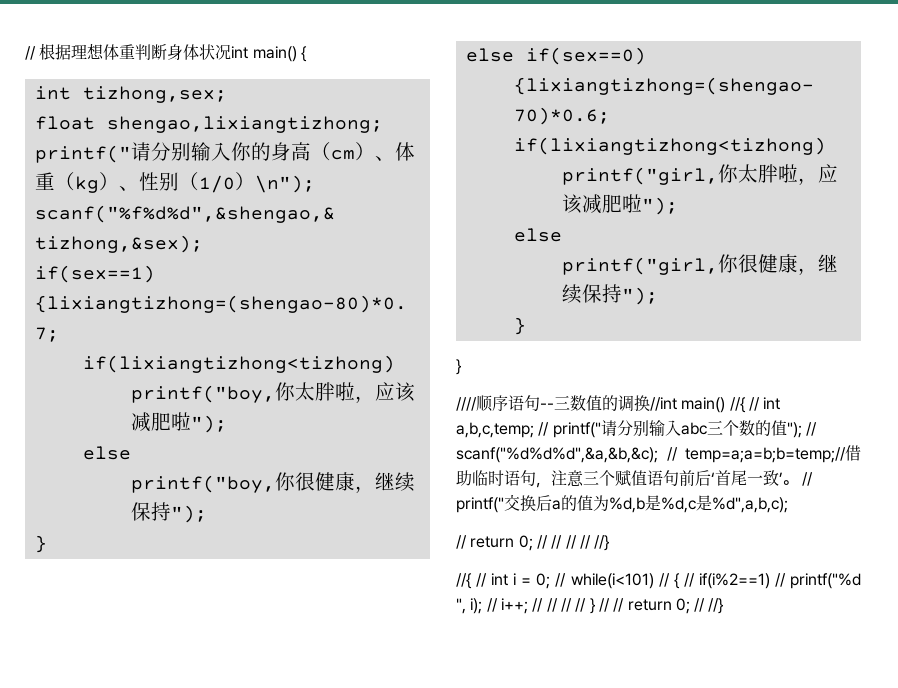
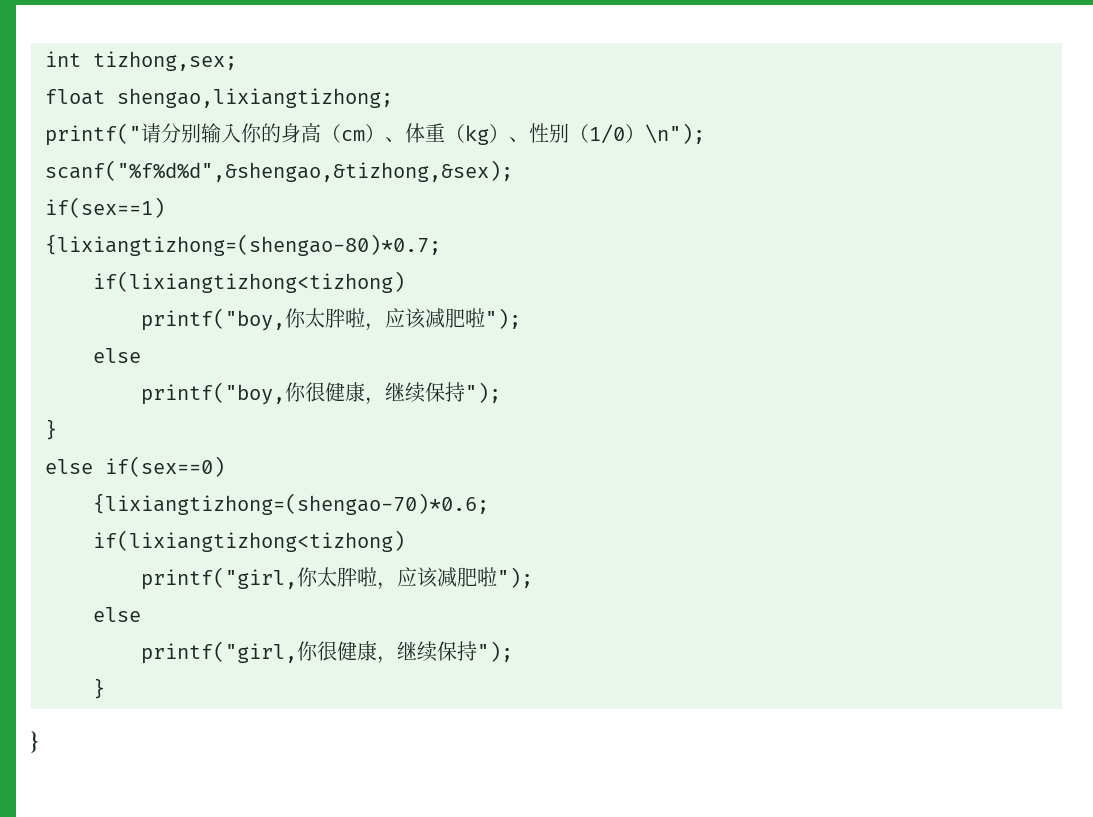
- // 根据理想体重判断身体状况int main() {
- ////顺序语句--三数值的调换//int main() //{ // int a,b,c,temp; // printf("请分别输入abc三个数的值"); // scanf("%d%d%d",&a,&b,&c); // temp=a;a=b;b=temp;//借助临时语句，注意三个赋值语句前后‘首尾一致’。 // printf("交换后a的值为%d,b是%d,c是%d",a,b,c);
- // return 0; // // // // //}
- //{ // int i = 0; // while(i<101) // { // if(i%2==1) // printf("%d ", i); // i++; // // // // } // // return 0; // //}

